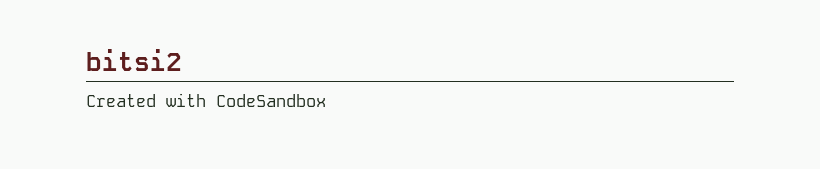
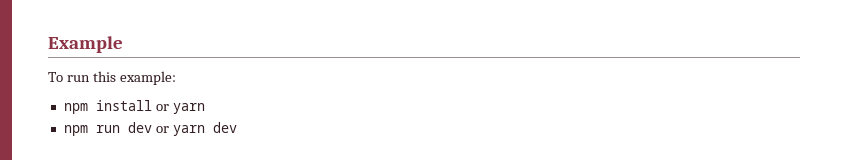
- bitsi2
- Created with CodeSandbox
+ Example
+ To run this example:
+ npm install or yarn
+ npm run dev or yarn dev

